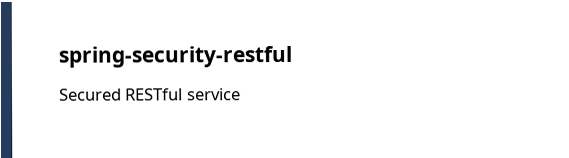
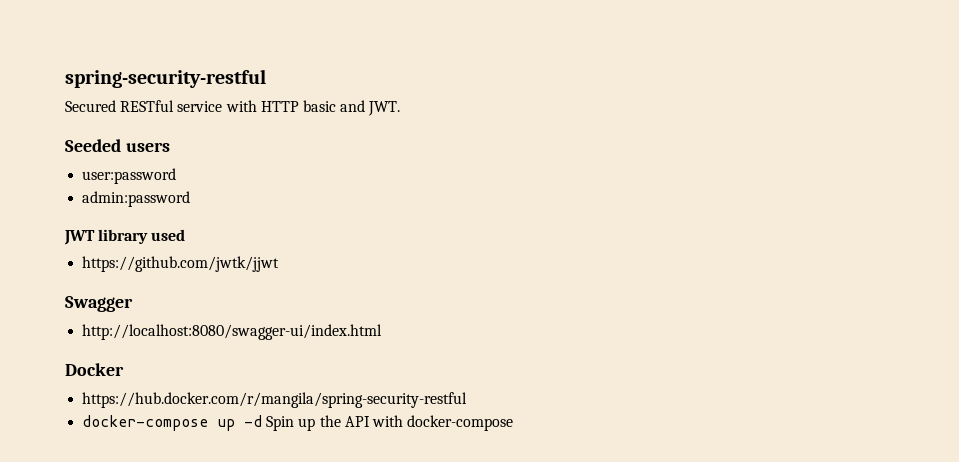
- Secured RESTful service
+ Secured RESTful service with HTTP basic and JWT.
+ Seeded users
+ user:password
+ admin:password
+ JWT library used
+ https://github.com/jwtk/jjwt
+ Swagger
+ http://localhost:8080/swagger-ui/index.html
+ Docker
+ https://hub.docker.com/r/mangila/spring-security-restful
+ docker-compose up -d Spin up the API with docker-compose

